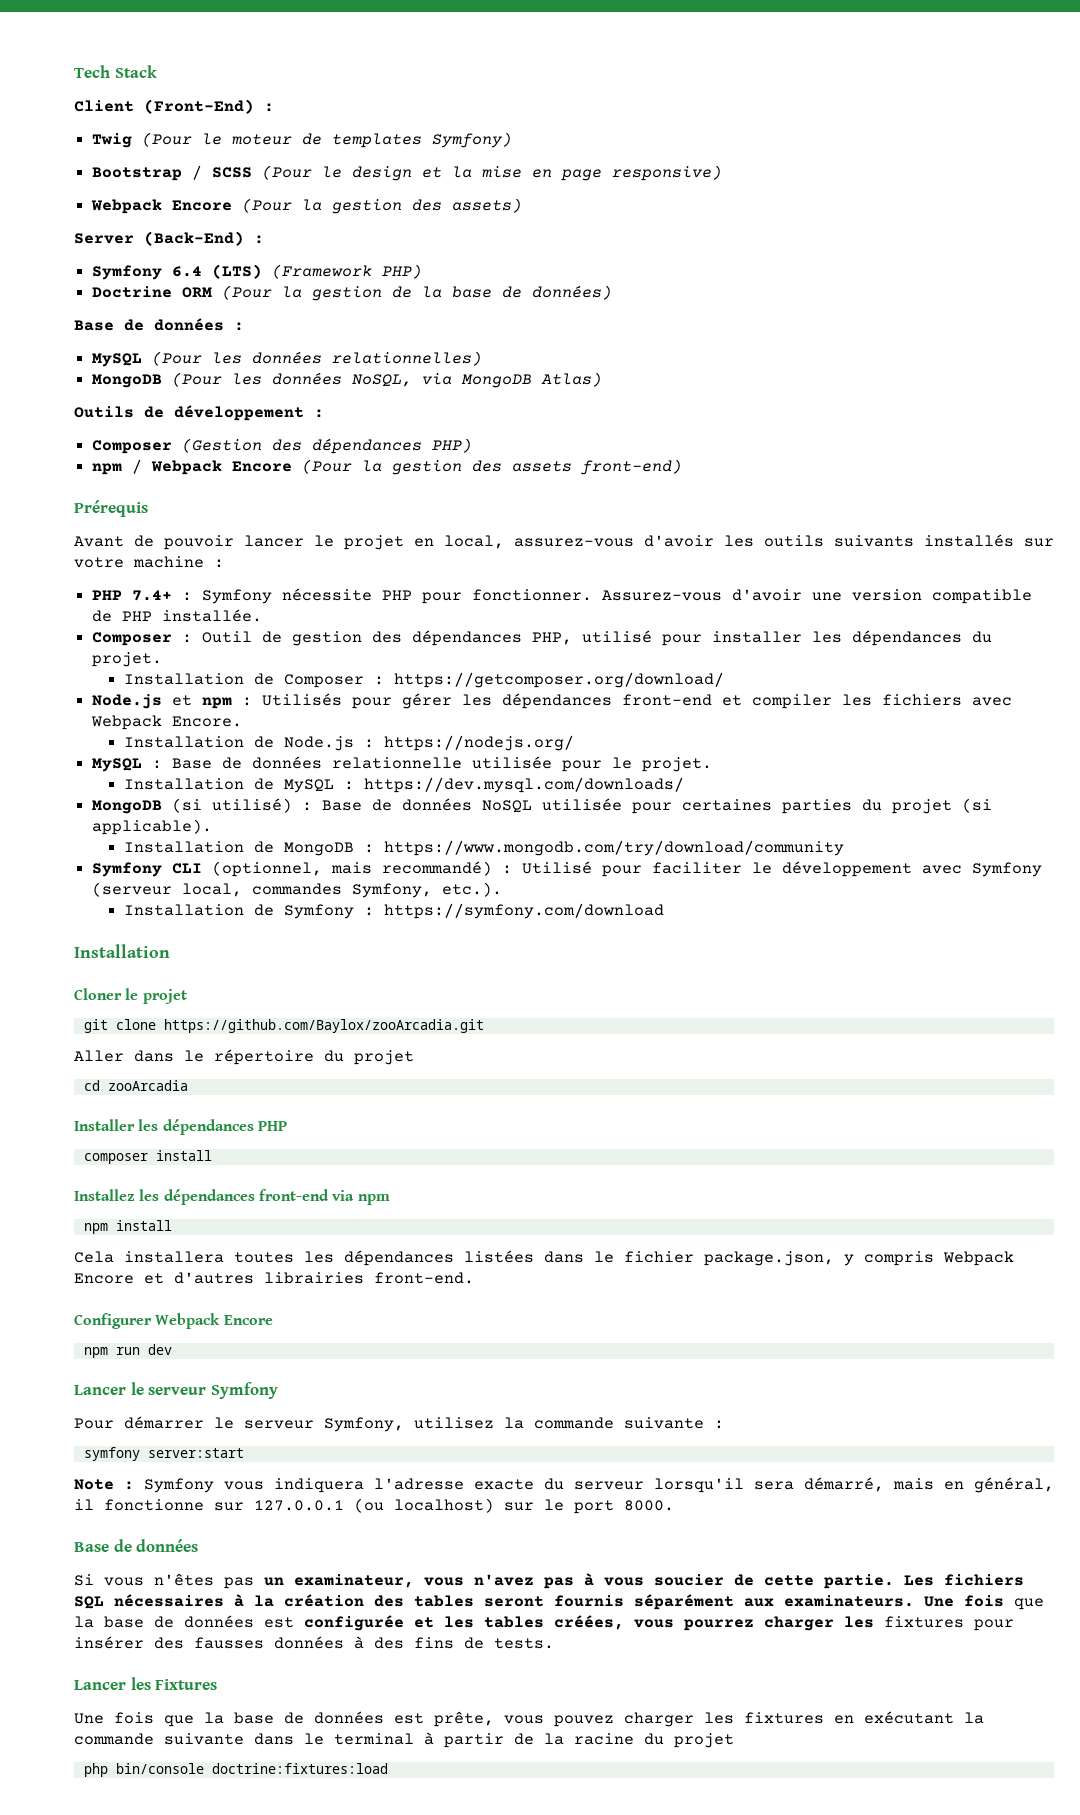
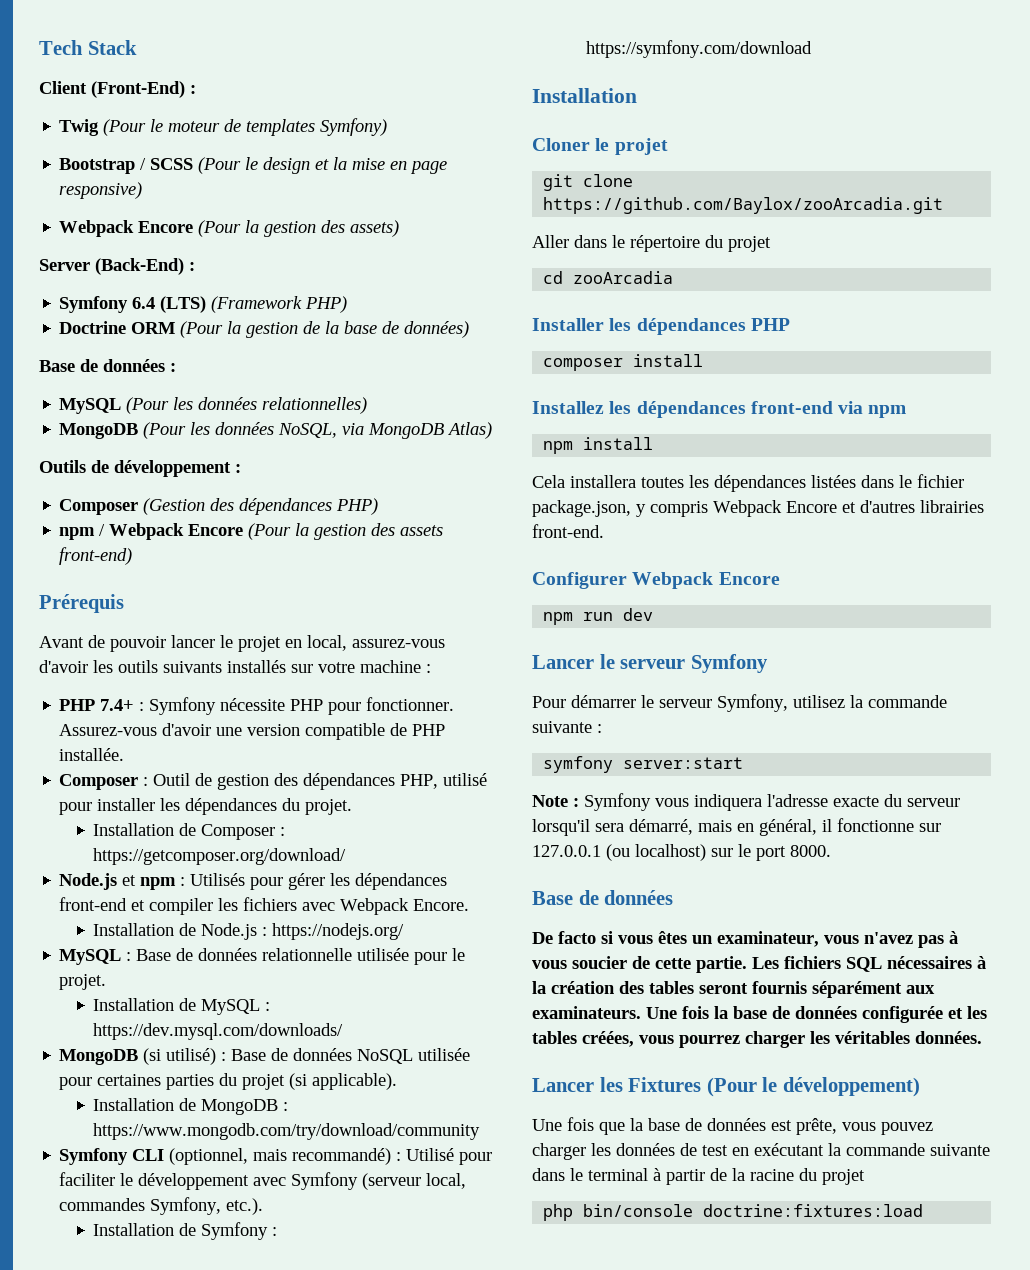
- Si vous n'êtes pas un examinateur, vous n'avez pas à vous soucier de cette partie.
+ De facto si vous êtes un examinateur, vous n'avez pas à vous soucier de cette partie.
- Une fois que la base de données est configurée et les tables créées, vous pourrez charger les fixtures pour insérer des fausses données à des fins de tests.
+ Une fois la base de données configurée et les tables créées, vous pourrez charger les véritables données.
- Lancer les Fixtures
+ Lancer les Fixtures (Pour le développement)
- Une fois que la base de données est prête, vous pouvez charger les fixtures en exécutant la commande suivante dans le terminal à partir de la racine du projet
+ Une fois que la base de données est prête, vous pouvez charger les données de test en exécutant la commande suivante dans le terminal à partir de la racine du projet

